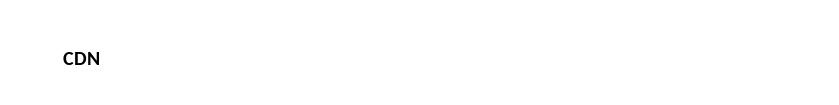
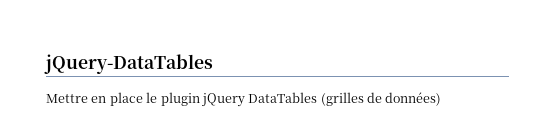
- CDN
+ jQuery-DataTables
+ Mettre en place le plugin jQuery DataTables (grilles de données)

